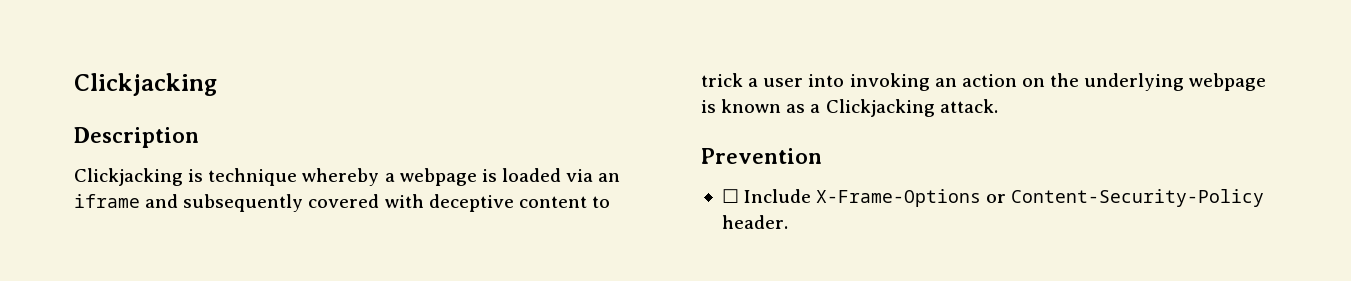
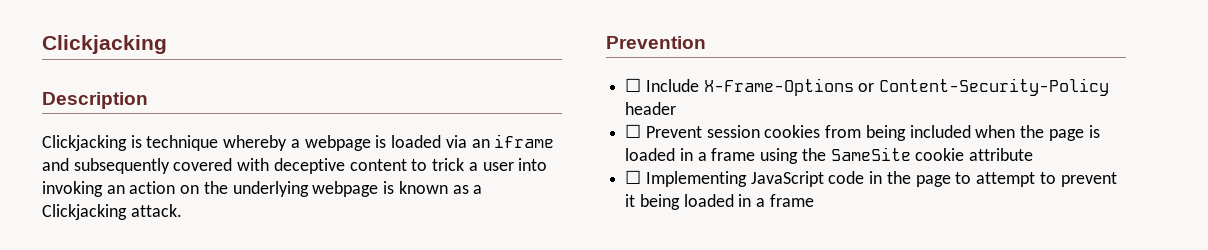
- ☐ Include X-Frame-Options or Content-Security-Policy header.
+ ☐ Include X-Frame-Options or Content-Security-Policy header
+ ☐ Prevent session cookies from being included when the page is loaded in a frame using the SameSite cookie attribute
+ ☐ Implementing JavaScript code in the page to attempt to prevent it being loaded in a frame

